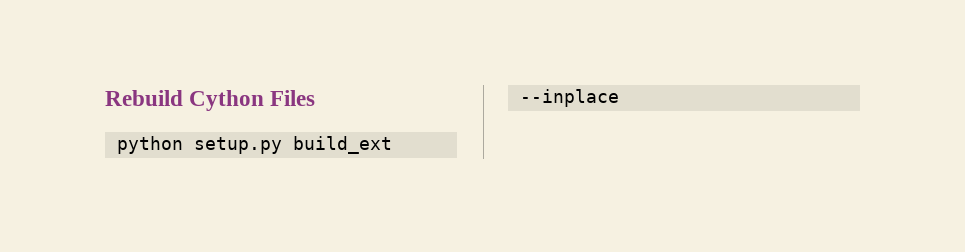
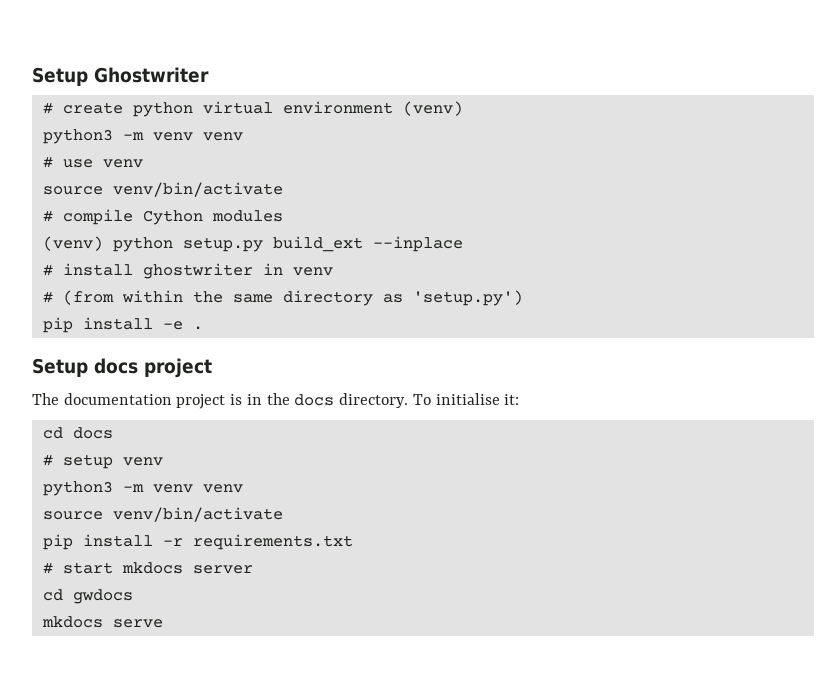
- Rebuild Cython Files
- python setup.py build_ext --inplace
+ Setup Ghostwriter
+ # create python virtual environment (venv)
+ python3 -m venv venv
+ # use venv
+ source venv/bin/activate
+ # compile Cython modules
+ (venv) python setup.py build_ext --inplace
+ # install ghostwriter in venv
+ # (from within the same directory as 'setup.py')
+ pip install -e .
+ Setup docs project
+ The documentation project is in the docs directory. To initialise it:
+ cd docs
+ # setup venv
+ python3 -m venv venv
+ source venv/bin/activate
+ pip install -r requirements.txt
+ # start mkdocs server
+ cd gwdocs
+ mkdocs serve

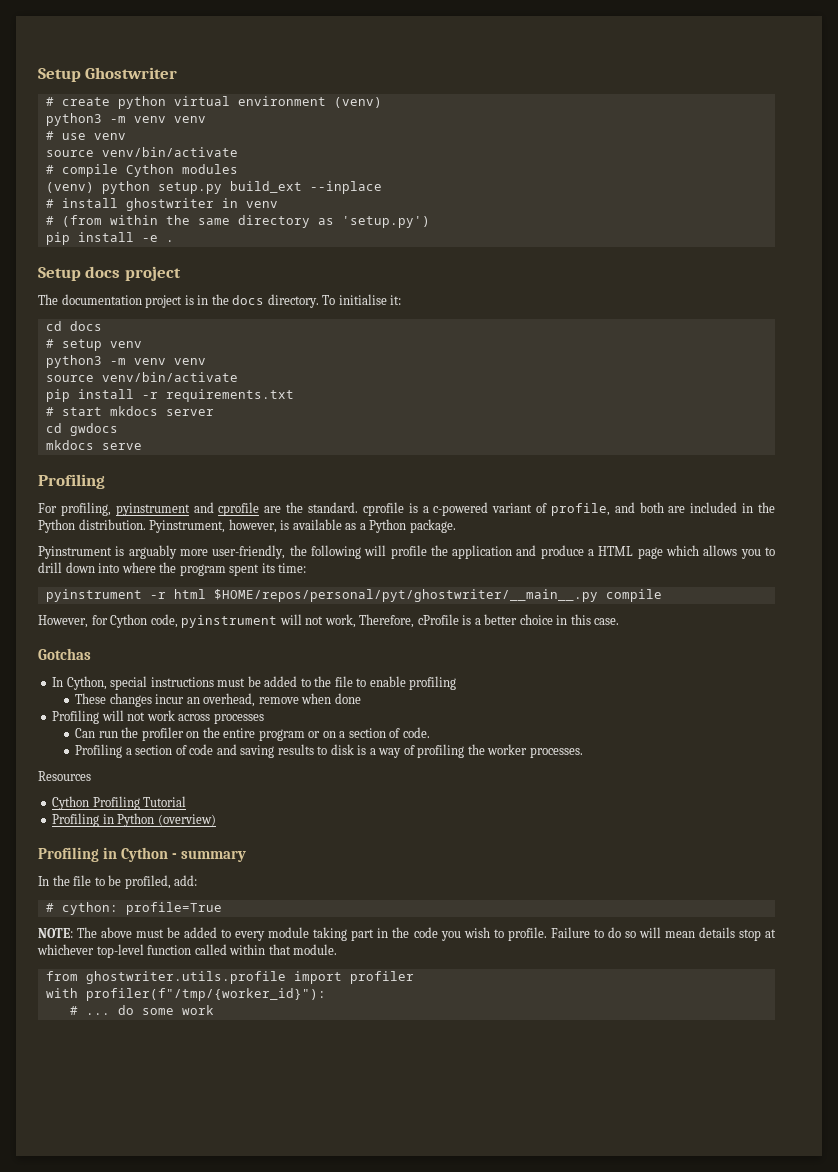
  mkdocs serve
+ Profiling
+ For profiling, pyinstrument and cprofile are the standard. cprofile is a c-powered variant of profile, and both are included in the Python distribution. Pyinstrument, however, is available as a Python package.
+ Pyinstrument is arguably more user-friendly, the following will profile the application and produce a HTML page which allows you to drill down into where the program spent its time:
+ pyinstrument -r html $HOME/repos/personal/pyt/ghostwriter/__main__.py compile
+ However, for Cython code, pyinstrument will not work, Therefore, cProfile is a better choice in this case.
+ Gotchas
+ In Cython, special instructions must be added to the file to enable profiling
+ These changes incur an overhead, remove when done
+ Profiling will not work across processes
+ Can run the profiler on the entire program or on a section of code.
+ Profiling a section of code and saving results to disk is a way of profiling the worker processes.
+ Resources
+ Cython Profiling Tutorial
+ Profiling in Python (overview)
+ Profiling in Cython - summary
+ In the file to be profiled, add:
+ # cython: profile=True
+ NOTE: The above must be added to every module taking part in the code you wish to profile. Failure to do so will mean details stop at whichever top-level function called within that module.
+ from ghostwriter.utils.profile import profiler
+ with profiler(f"/tmp/{worker_id}"):
+ # ... do some work

